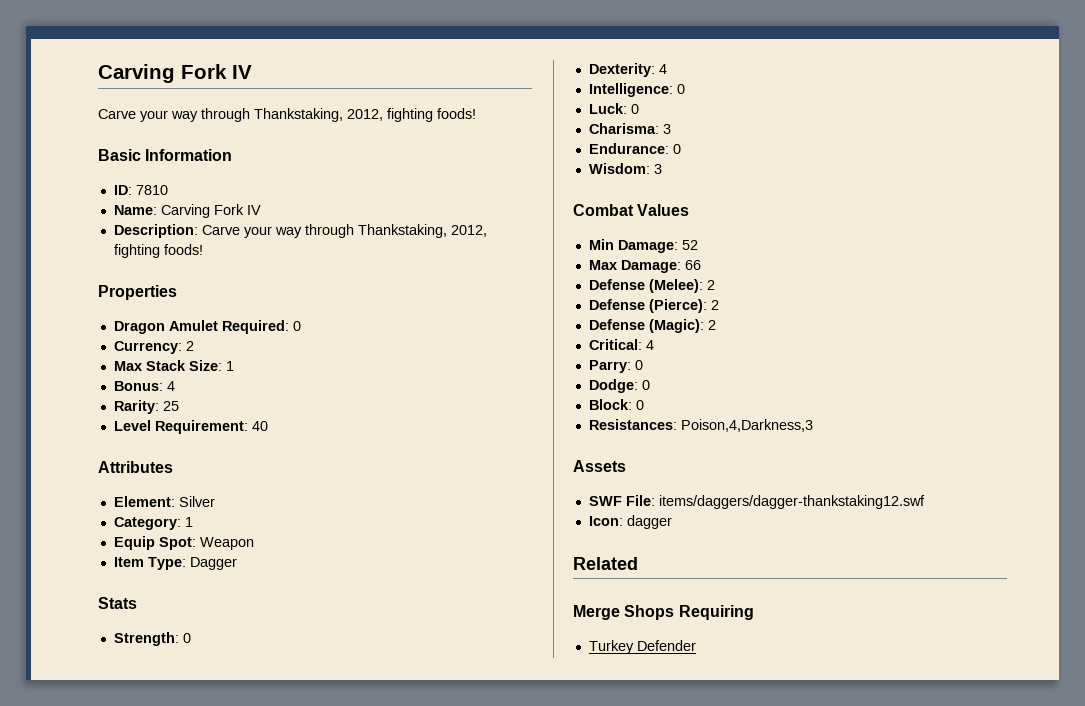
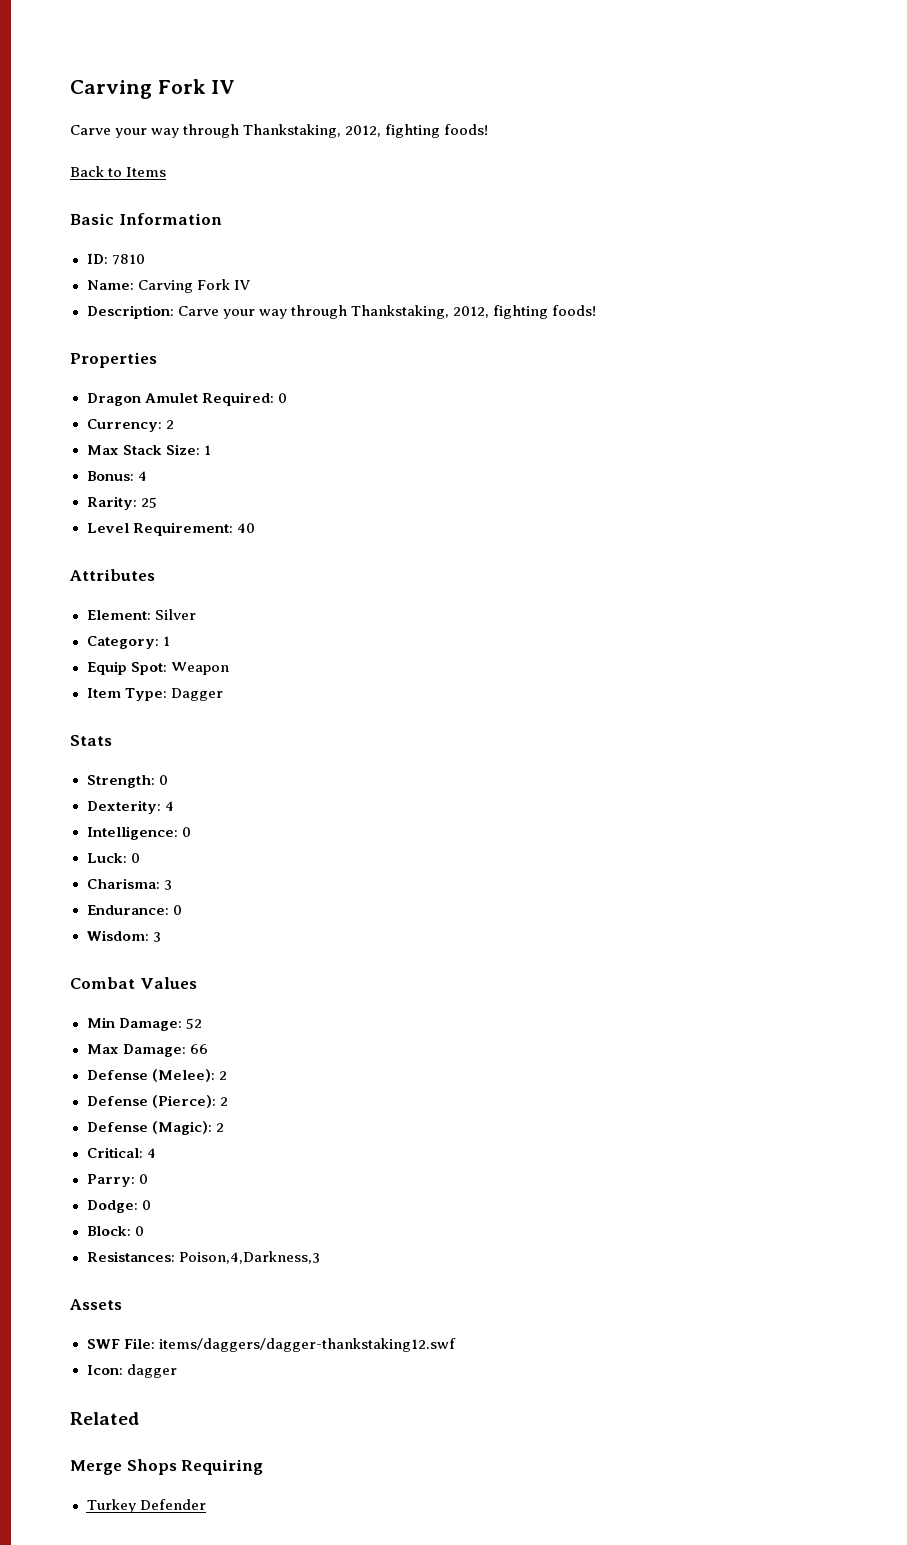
+ Back to Items

